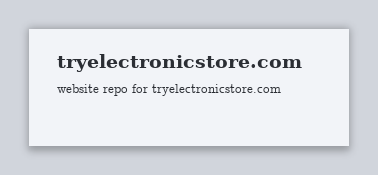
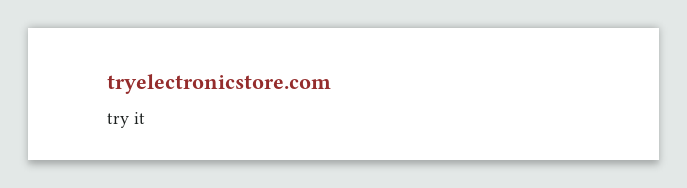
- website repo for tryelectronicstore.com
+ try it

